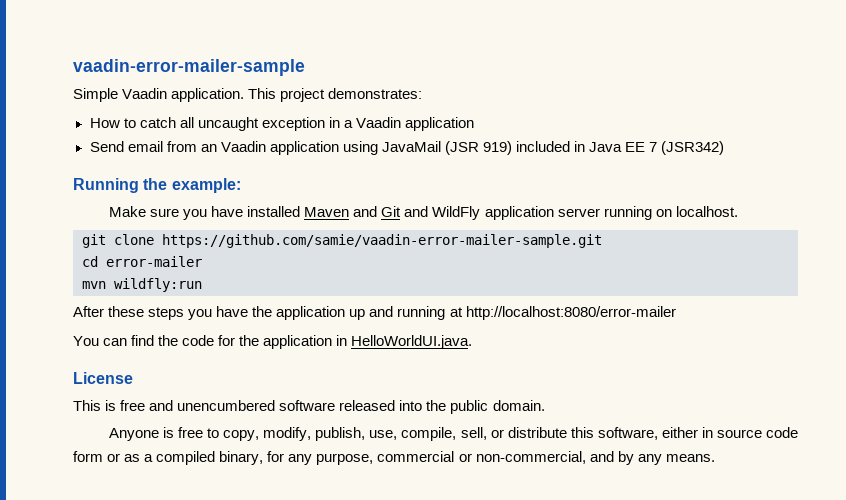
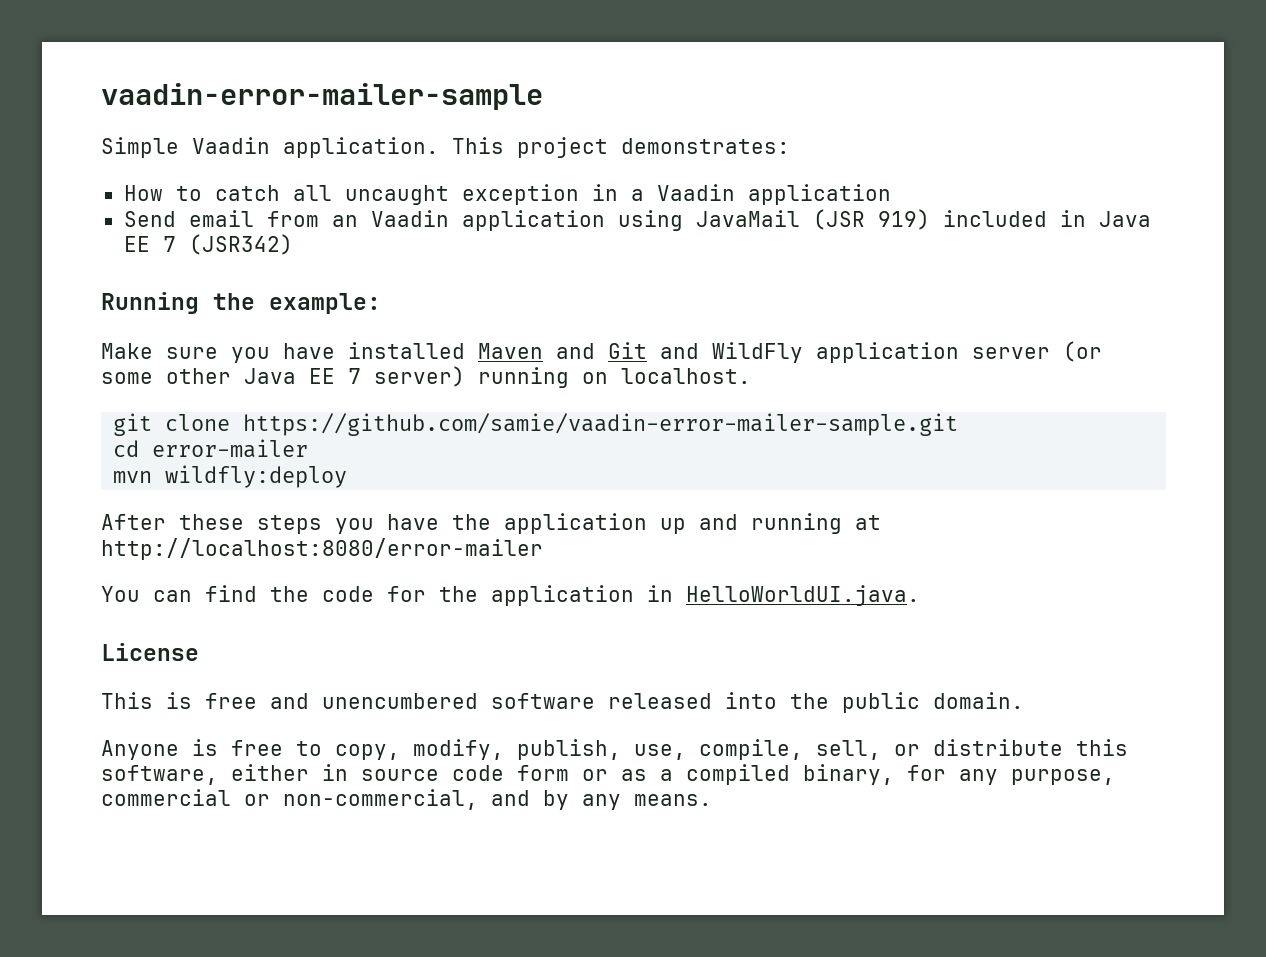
- Make sure you have installed Maven and Git and WildFly application server running on localhost.
+ Make sure you have installed Maven and Git and WildFly application server (or some other Java EE 7 server) running on localhost.
- mvn wildfly:run
+ mvn wildfly:deploy

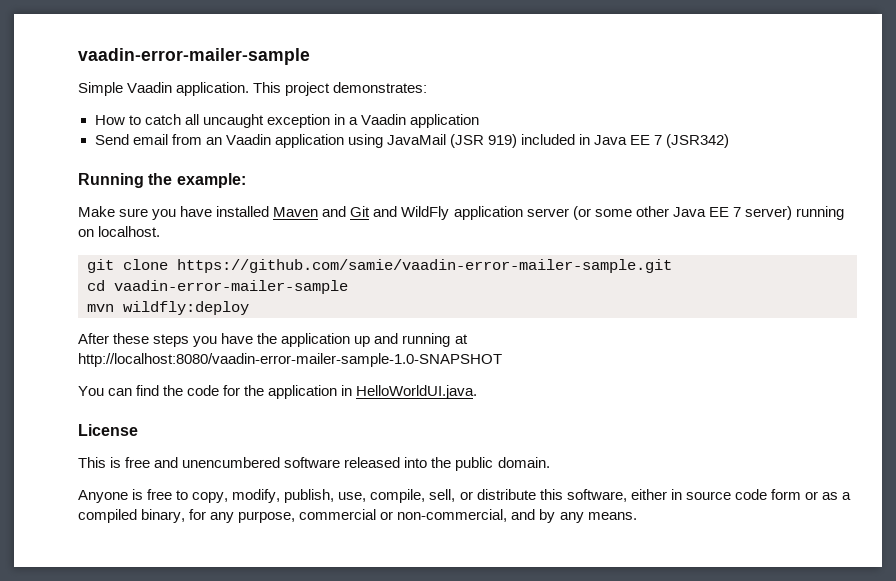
- cd error-mailer
+ cd vaadin-error-mailer-sample
- After these steps you have the application up and running at http://localhost:8080/error-mailer
+ After these steps you have the application up and running at http://localhost:8080/vaadin-error-mailer-sample-1.0-SNAPSHOT

